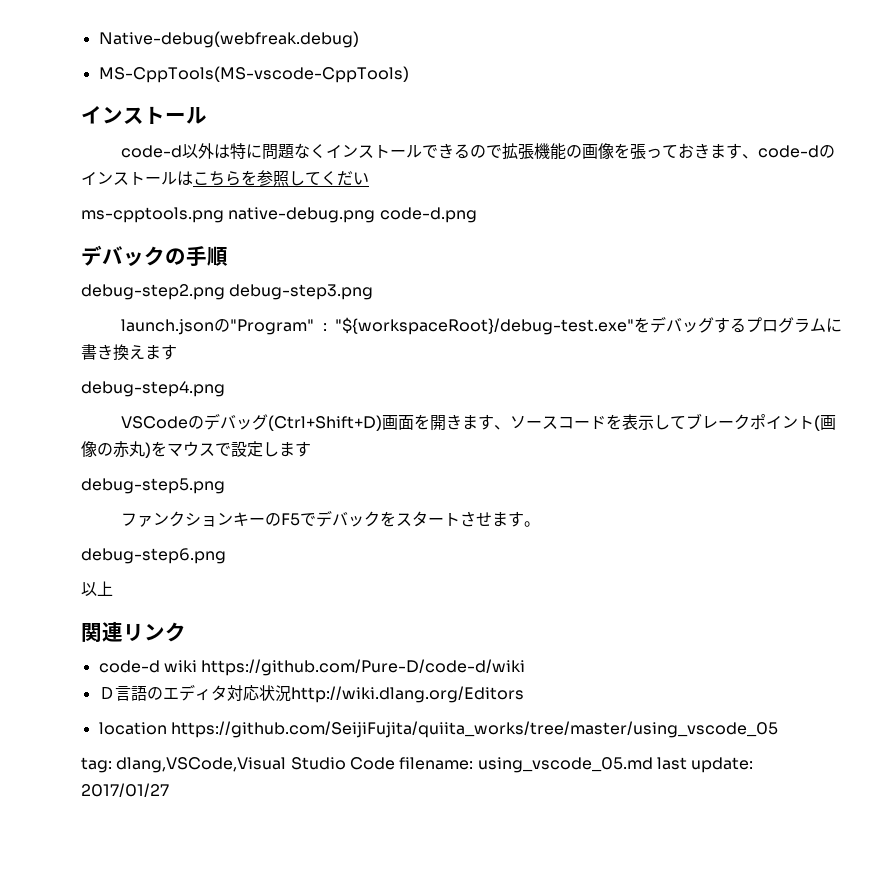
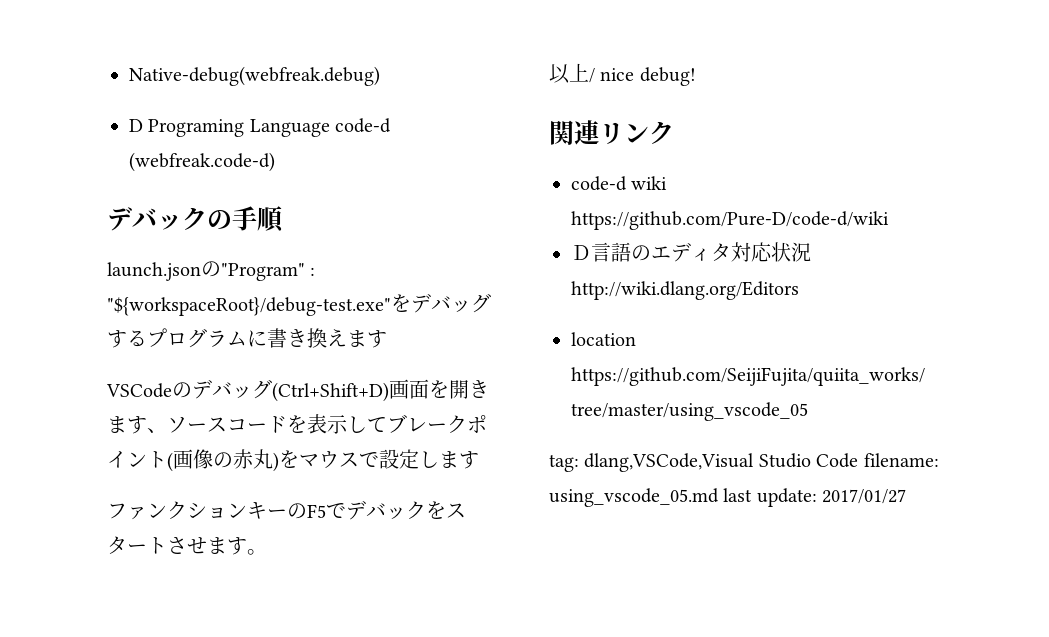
- MS-CppTools(MS-vscode-CppTools)
- インストール
- code-d以外は特に問題なくインストールできるので拡張機能の画像を張っておきます、code-dのインストールはこちらを参照してくだい
- ms-cpptools.png native-debug.png code-d.png
+ D Programing Language code-d (webfreak.code-d)
- debug-step2.png debug-step3.png
- debug-step4.png
- debug-step5.png
- debug-step6.png
- 以上
+ 以上/ nice debug!

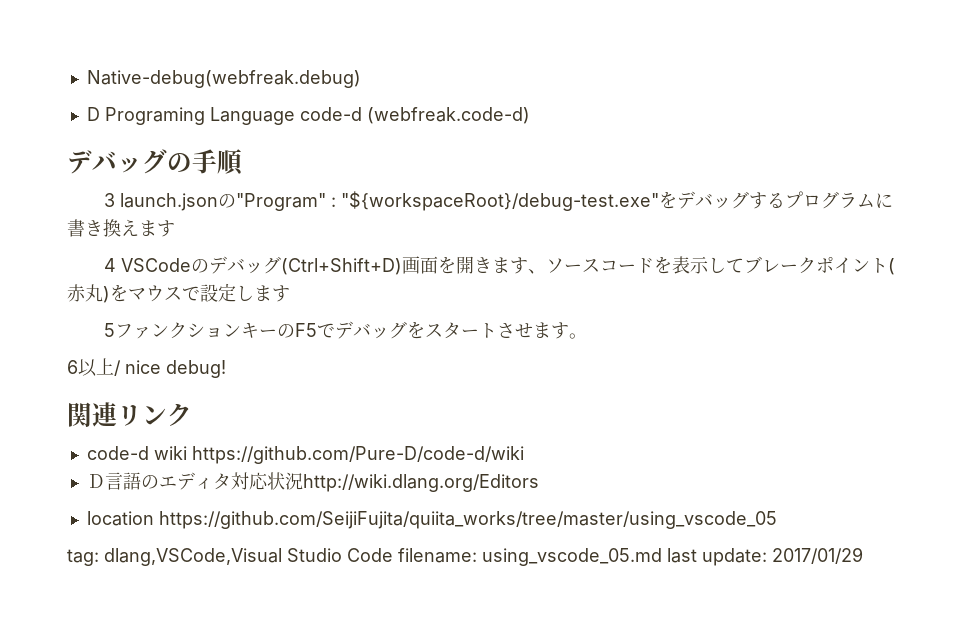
- デバックの手順
+ デバッグの手順
- launch.jsonの"Program" : "${workspaceRoot}/debug-test.exe"をデバッグするプログラムに書き換えます
+ 3 launch.jsonの"Program" : "${workspaceRoot}/debug-test.exe"をデバッグするプログラムに書き換えます
- VSCodeのデバッグ(Ctrl+Shift+D)画面を開きます、ソースコードを表示してブレークポイント(画像の赤丸)をマウスで設定します
+ 4 VSCodeのデバッグ(Ctrl+Shift+D)画面を開きます、ソースコードを表示してブレークポイント(赤丸)をマウスで設定します
- ファンクションキーのF5でデバックをスタートさせます。
+ 5ファンクションキーのF5でデバッグをスタートさせます。
- 以上/ nice debug!
+ 6以上/ nice debug!
- tag: dlang,VSCode,Visual Studio Code filename: using_vscode_05.md last update: 2017/01/27
+ tag: dlang,VSCode,Visual Studio Code filename: using_vscode_05.md last update: 2017/01/29

